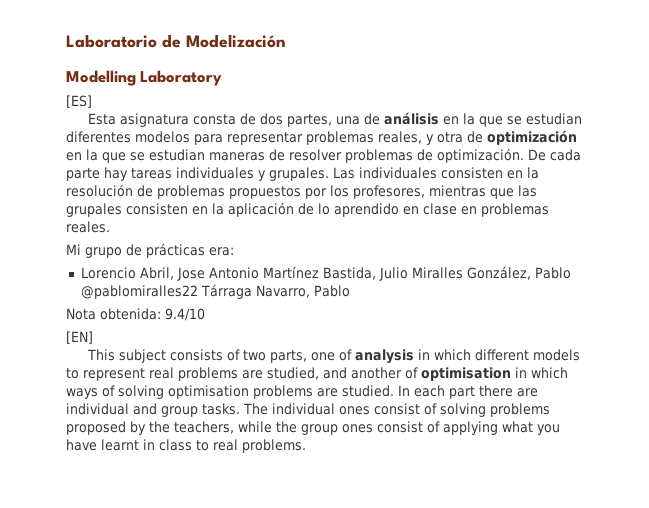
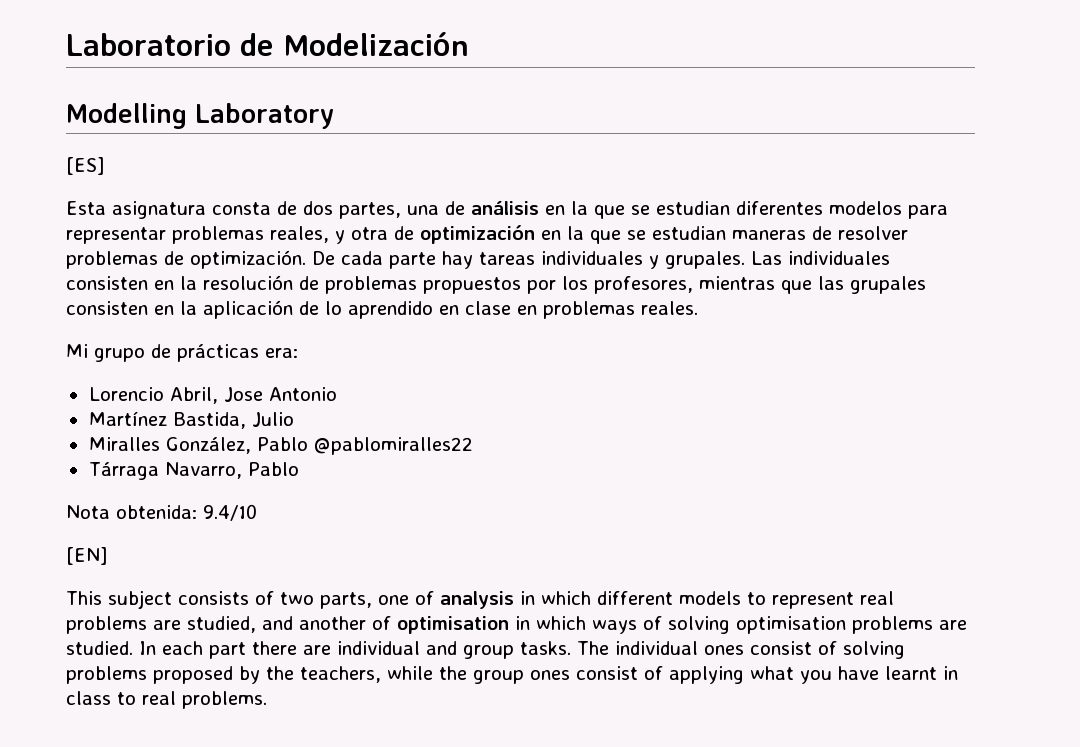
- Lorencio Abril, Jose Antonio Martínez Bastida, Julio Miralles González, Pablo @pablomiralles22 Tárraga Navarro, Pablo
+ Lorencio Abril, Jose Antonio
+ Martínez Bastida, Julio
+ Miralles González, Pablo @pablomiralles22
+ Tárraga Navarro, Pablo

